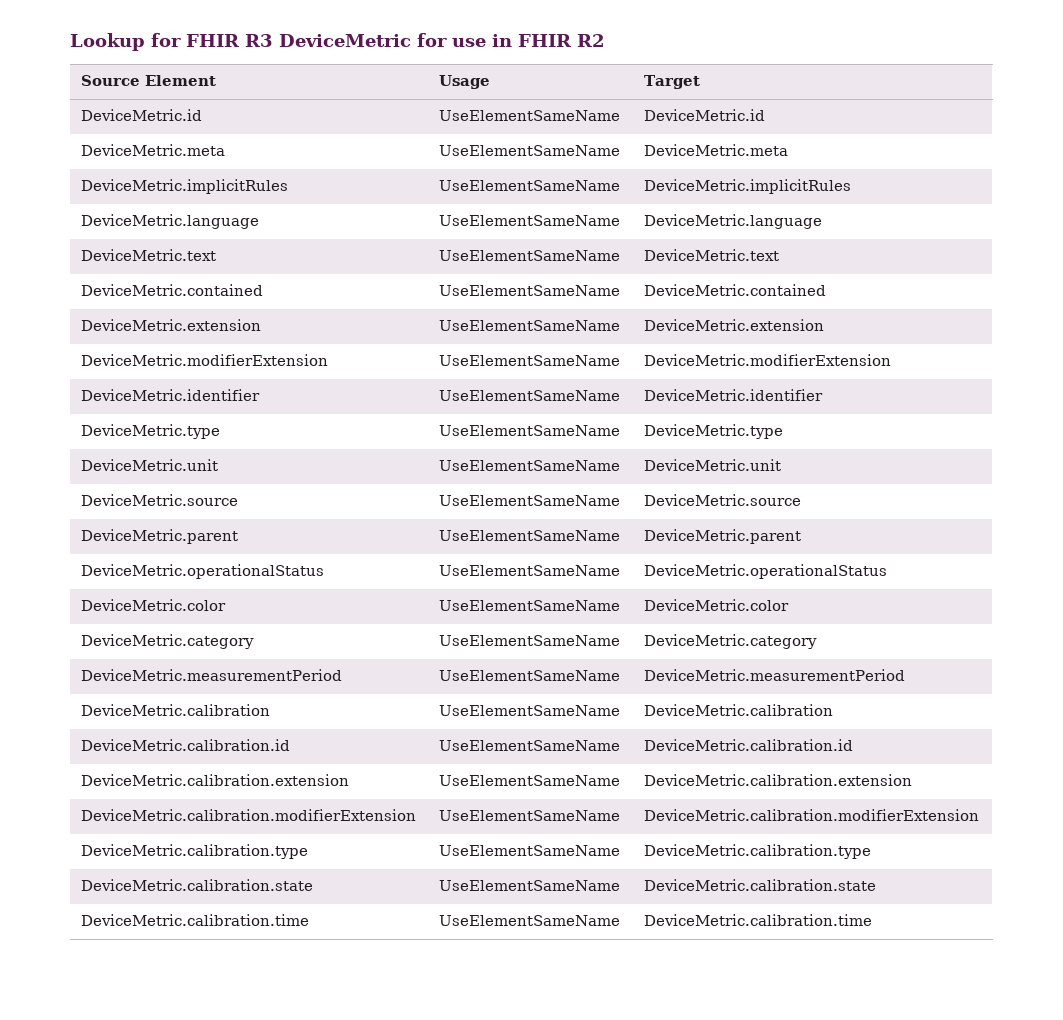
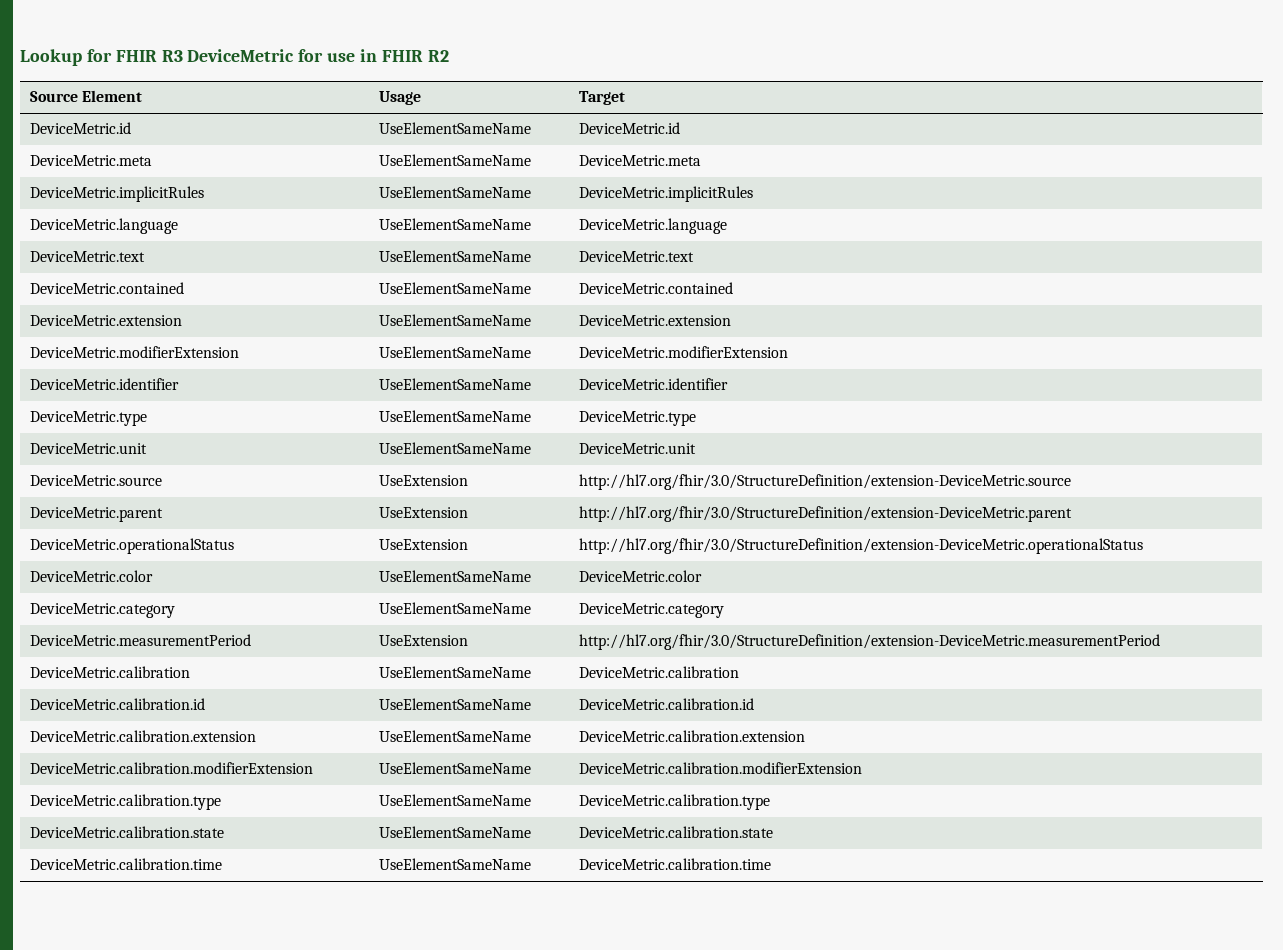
- DeviceMetric.source | UseElementSameName | DeviceMetric.source
+ DeviceMetric.source | UseExtension | http://hl7.org/fhir/3.0/StructureDefinition/extension-DeviceMetric.source
- DeviceMetric.parent | UseElementSameName | DeviceMetric.parent
+ DeviceMetric.parent | UseExtension | http://hl7.org/fhir/3.0/StructureDefinition/extension-DeviceMetric.parent
- DeviceMetric.operationalStatus | UseElementSameName | DeviceMetric.operationalStatus
+ DeviceMetric.operationalStatus | UseExtension | http://hl7.org/fhir/3.0/StructureDefinition/extension-DeviceMetric.operationalStatus
- DeviceMetric.measurementPeriod | UseElementSameName | DeviceMetric.measurementPeriod
+ DeviceMetric.measurementPeriod | UseExtension | http://hl7.org/fhir/3.0/StructureDefinition/extension-DeviceMetric.measurementPeriod

